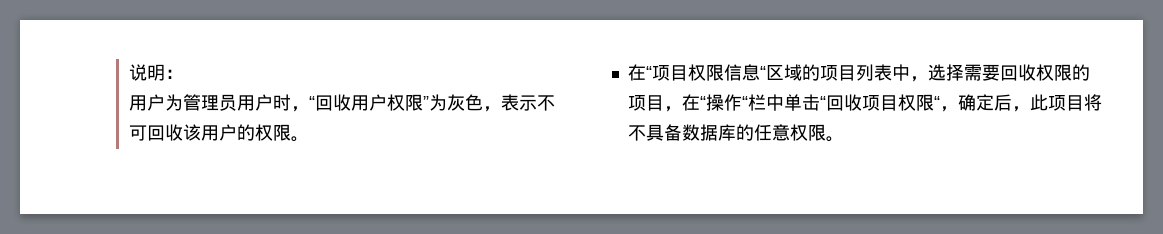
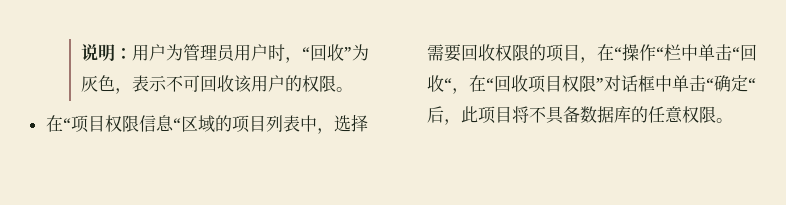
- 说明：
- 用户为管理员用户时，“回收用户权限”为灰色，表示不可回收该用户的权限。
+ 说明：用户为管理员用户时，“回收”为灰色，表示不可回收该用户的权限。
- 在“项目权限信息“区域的项目列表中，选择需要回收权限的项目，在“操作“栏中单击“回收项目权限“，确定后，此项目将不具备数据库的任意权限。
+ 在“项目权限信息“区域的项目列表中，选择需要回收权限的项目，在“操作“栏中单击“回收“，在“回收项目权限”对话框中单击“确定“后，此项目将不具备数据库的任意权限。

